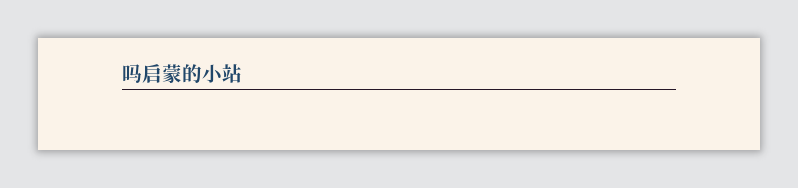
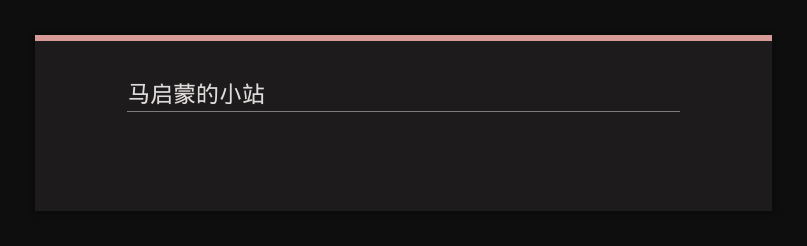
- 吗启蒙的小站
+ 马启蒙的小站

